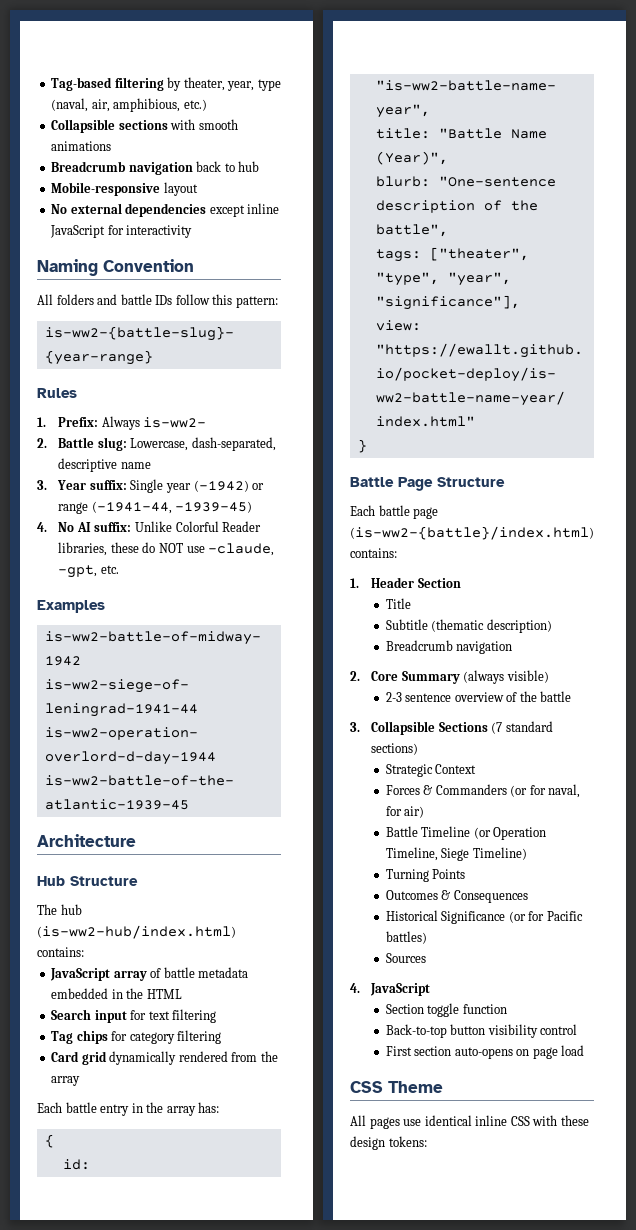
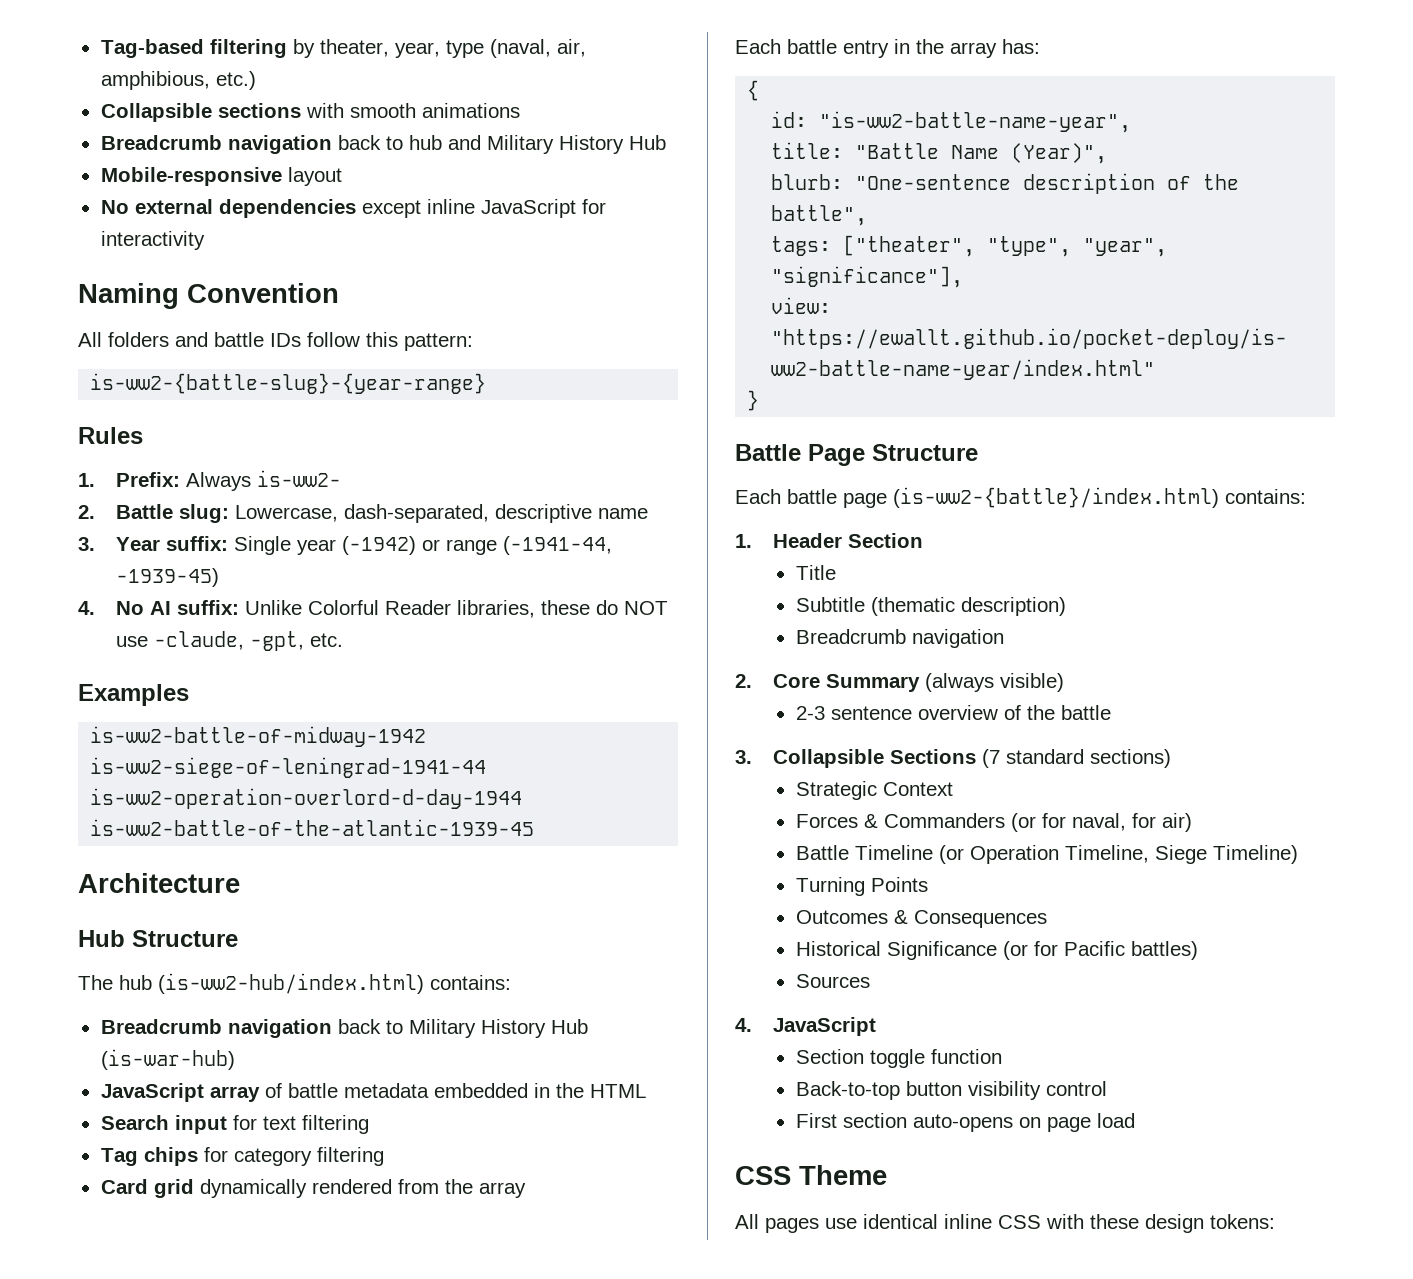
- Breadcrumb navigation back to hub
+ Breadcrumb navigation back to hub and Military History Hub
+ Breadcrumb navigation back to Military History Hub (is-war-hub)

